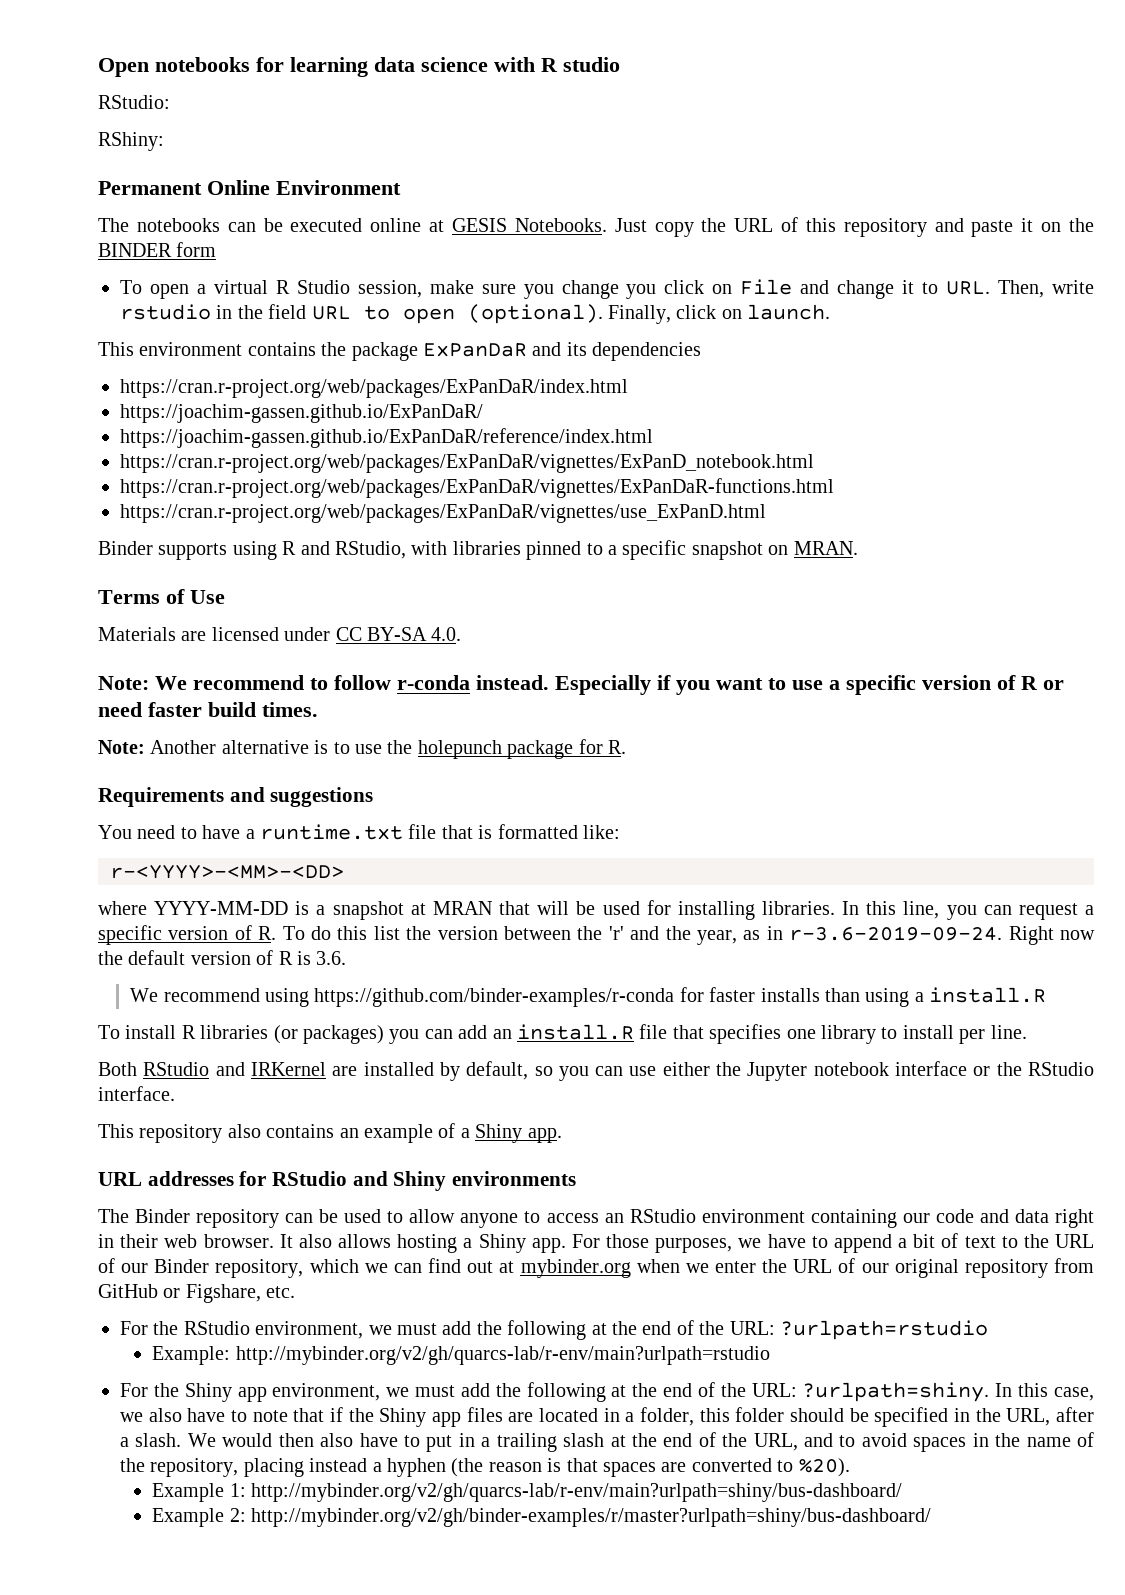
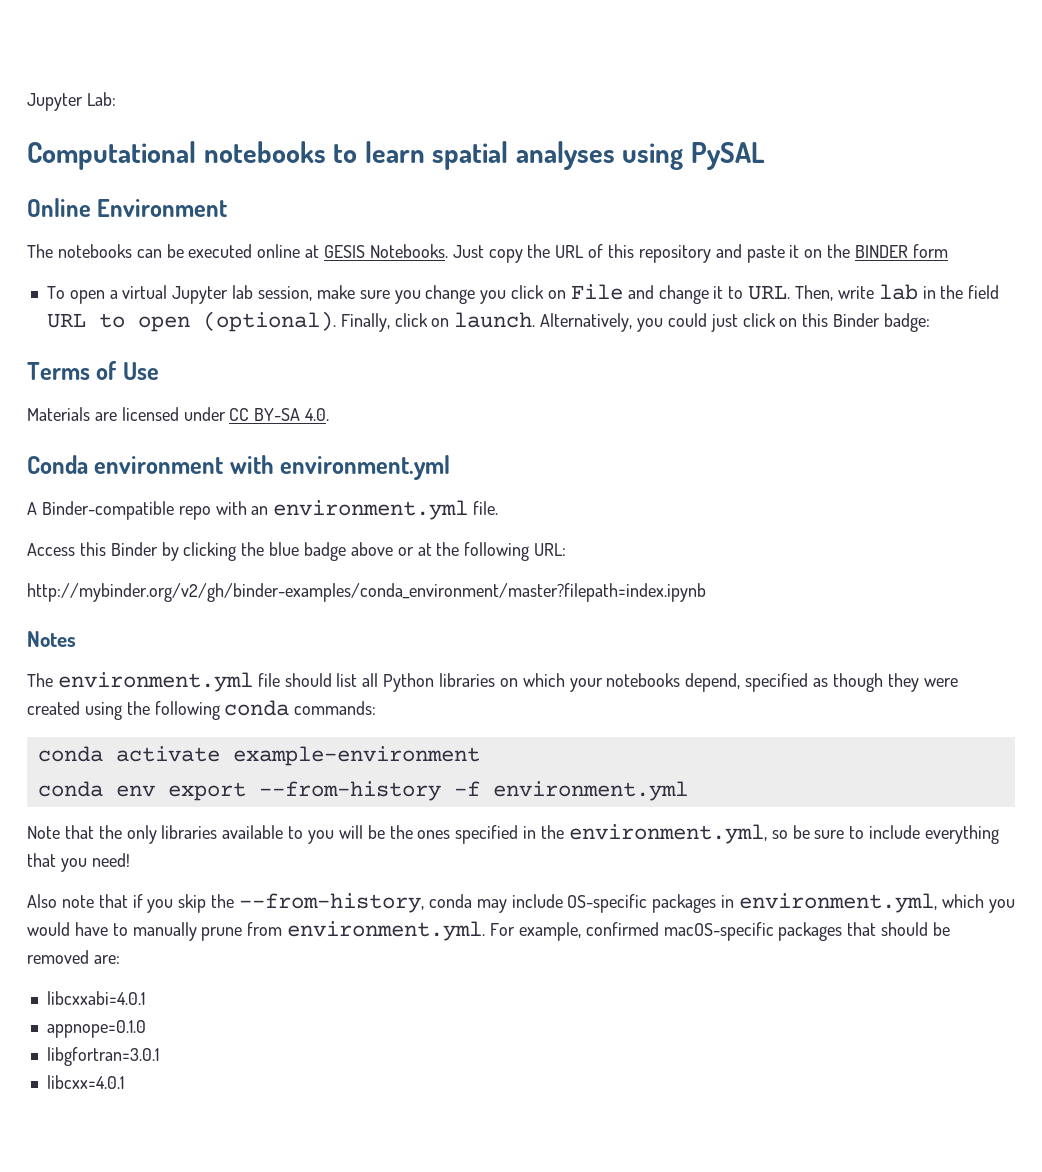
- Open notebooks for learning data science with R studio
- RStudio:
- RShiny:
- Permanent Online Environment
+ Jupyter Lab:
+ Computational notebooks to learn spatial analyses using PySAL
+ Online Environment
- To open a virtual R Studio session, make sure you change you click on File and change it to URL. Then, write rstudio in the field URL to open (optional).
+ To open a virtual Jupyter lab session, make sure you change you click on File and change it to URL. Then, write lab in the field URL to open (optional).
- Finally, click on launch.
- This environment contains the package ExPanDaR and its dependencies
- https://cran.r-project.org/web/packages/ExPanDaR/index.html
- https://joachim-gassen.github.io/ExPanDaR/
- https://joachim-gassen.github.io/ExPanDaR/reference/index.html
- https://cran.r-project.org/web/packages/ExPanDaR/vignettes/ExPanD_notebook.html
- https://cran.r-project.org/web/packages/ExPanDaR/vignettes/ExPanDaR-functions.html
- https://cran.r-project.org/web/packages/ExPanDaR/vignettes/use_ExPanD.html
- Binder supports using R and RStudio, with libraries pinned to a specific snapshot on MRAN.
+ Finally, click on launch. Alternatively, you could just click on this Binder badge:
- Note: We recommend to follow r-conda instead. Especially if you want to use a specific version of R or need faster build times.
- Note: Another alternative is to use the holepunch package for R.
- Requirements and suggestions
- You need to have a runtime.txt file that is formatted like:
- r-<YYYY>-<MM>-<DD>
- where YYYY-MM-DD is a snapshot at MRAN that will be used for installing libraries. In this line, you can request a specific version of R. To do this list the version between the 'r' and the year, as in r-3.6-2019-09-24. Right now the default version of R is 3.6.
- We recommend using https://github.com/binder-examples/r-conda for faster installs than using a install.R
- To install R libraries (or packages) you can add an install.R file that specifies one library to install per line.
- Both RStudio and IRKernel are installed by default, so you can use either the Jupyter notebook interface or the RStudio interface.
- This repository also contains an example of a Shiny app.
- URL addresses for RStudio and Shiny environments
- The Binder repository can be used to allow anyone to access an RStudio environment containing our code and data right in their web browser. It also allows hosting a Shiny app. For those purposes, we have to append a bit of text to the URL of our Binder repository, which we can find out at mybinder.org when we enter the URL of our original repository from GitHub or Figshare, etc.
- For the RStudio environment, we must add the following at the end of the URL: ?urlpath=rstudio
- Example: http://mybinder.org/v2/gh/quarcs-lab/r-env/main?urlpath=rstudio
- For the Shiny app environment, we must add the following at the end of the URL: ?urlpath=shiny. In this case, we also have to note that if the Shiny app files are located in a folder, this folder should be specified in the URL, after a slash. We would then also have to put in a trailing slash at the end of the URL, and to avoid spaces in the name of the repository, placing instead a hyphen (the reason is that spaces are converted to %20).
- Example 1: http://mybinder.org/v2/gh/quarcs-lab/r-env/main?urlpath=shiny/bus-dashboard/
- Example 2: http://mybinder.org/v2/gh/binder-examples/r/master?urlpath=shiny/bus-dashboard/
+ Conda environment with environment.yml
+ A Binder-compatible repo with an environment.yml file.
+ Access this Binder by clicking the blue badge above or at the following URL:
+ http://mybinder.org/v2/gh/binder-examples/conda_environment/master?filepath=index.ipynb
+ Notes
+ The environment.yml file should list all Python libraries on which your notebooks depend, specified as though they were created using the following conda commands:
+ conda activate example-environment
+ conda env export --from-history -f environment.yml
+ Note that the only libraries available to you will be the ones specified in the environment.yml, so be sure to include everything that you need!
+ Also note that if you skip the --from-history, conda may include OS-specific packages in environment.yml, which you would have to manually prune from environment.yml. For example, confirmed macOS-specific packages that should be removed are:
+ libcxxabi=4.0.1
+ appnope=0.1.0
+ libgfortran=3.0.1
+ libcxx=4.0.1

